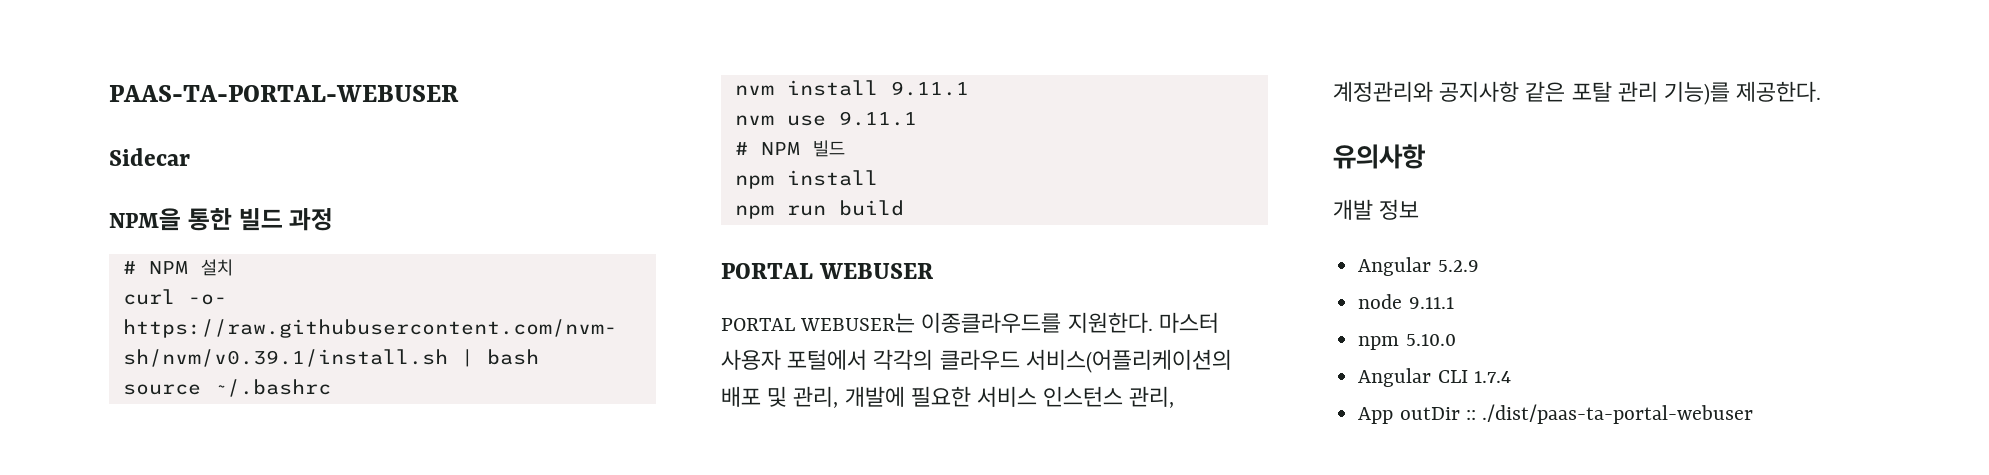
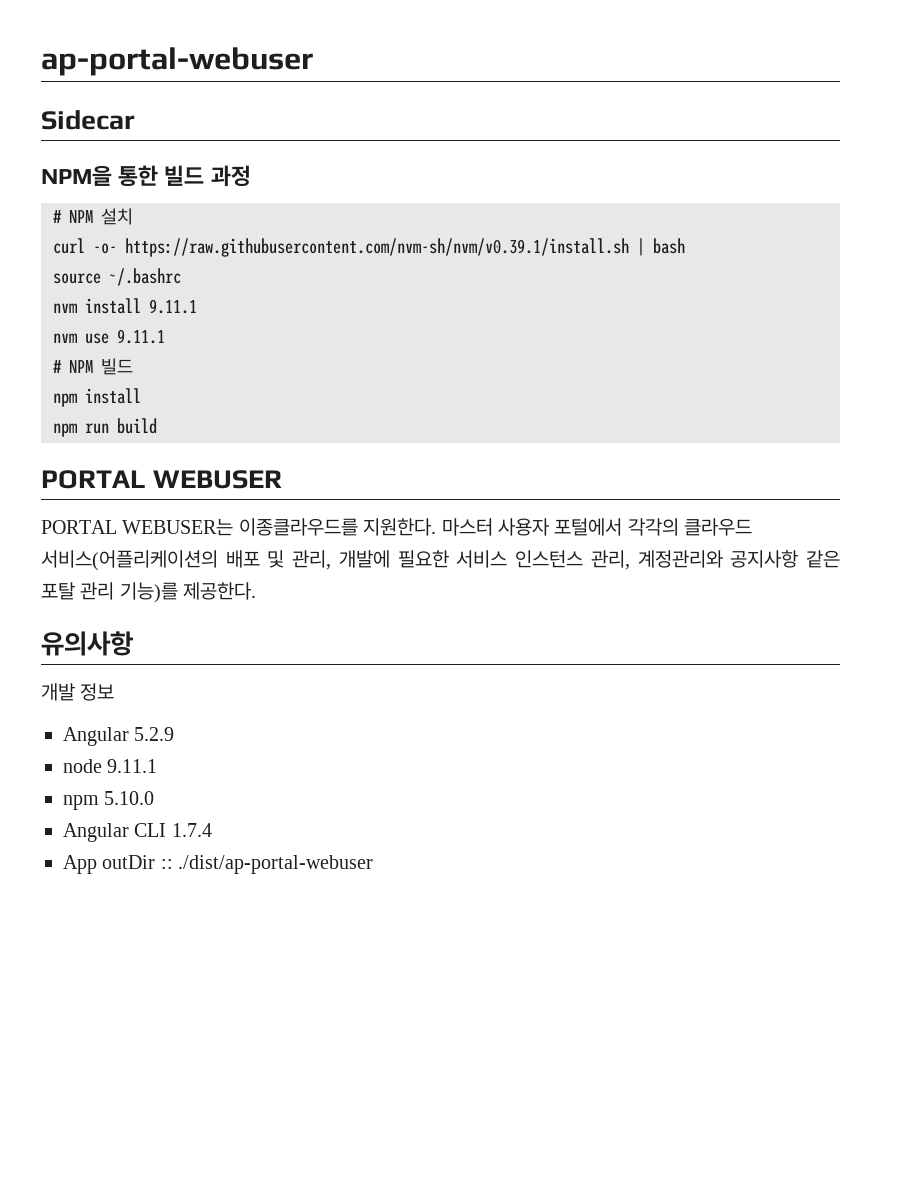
- PAAS-TA-PORTAL-WEBUSER
+ ap-portal-webuser
- App outDir :: ./dist/paas-ta-portal-webuser
+ App outDir :: ./dist/ap-portal-webuser

